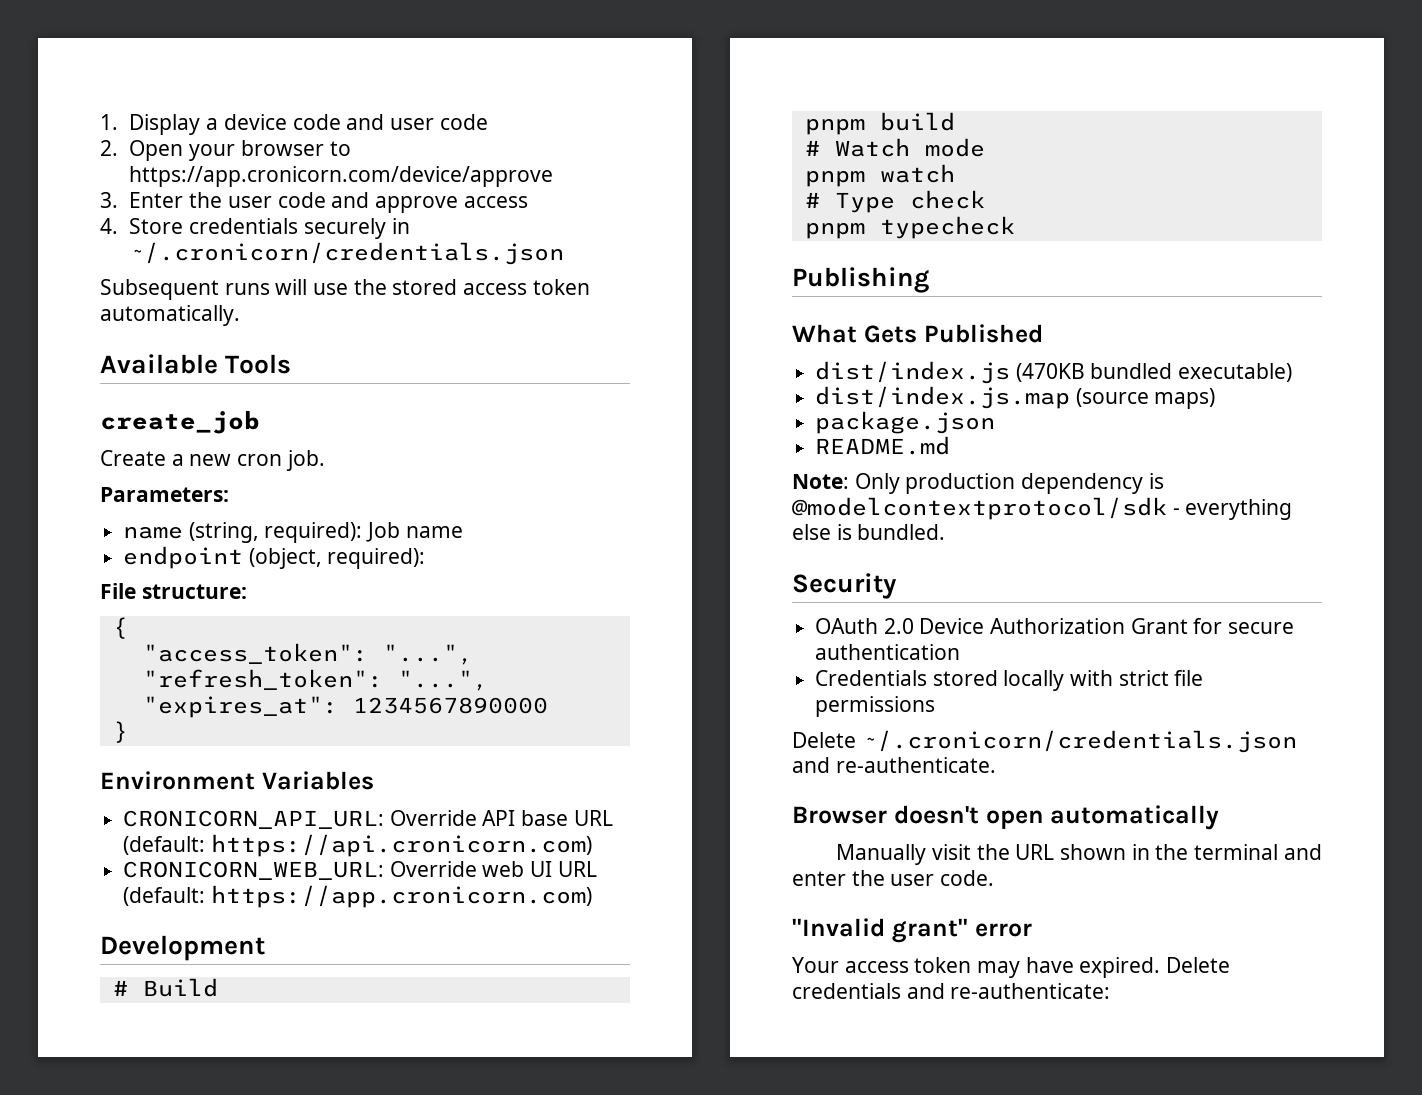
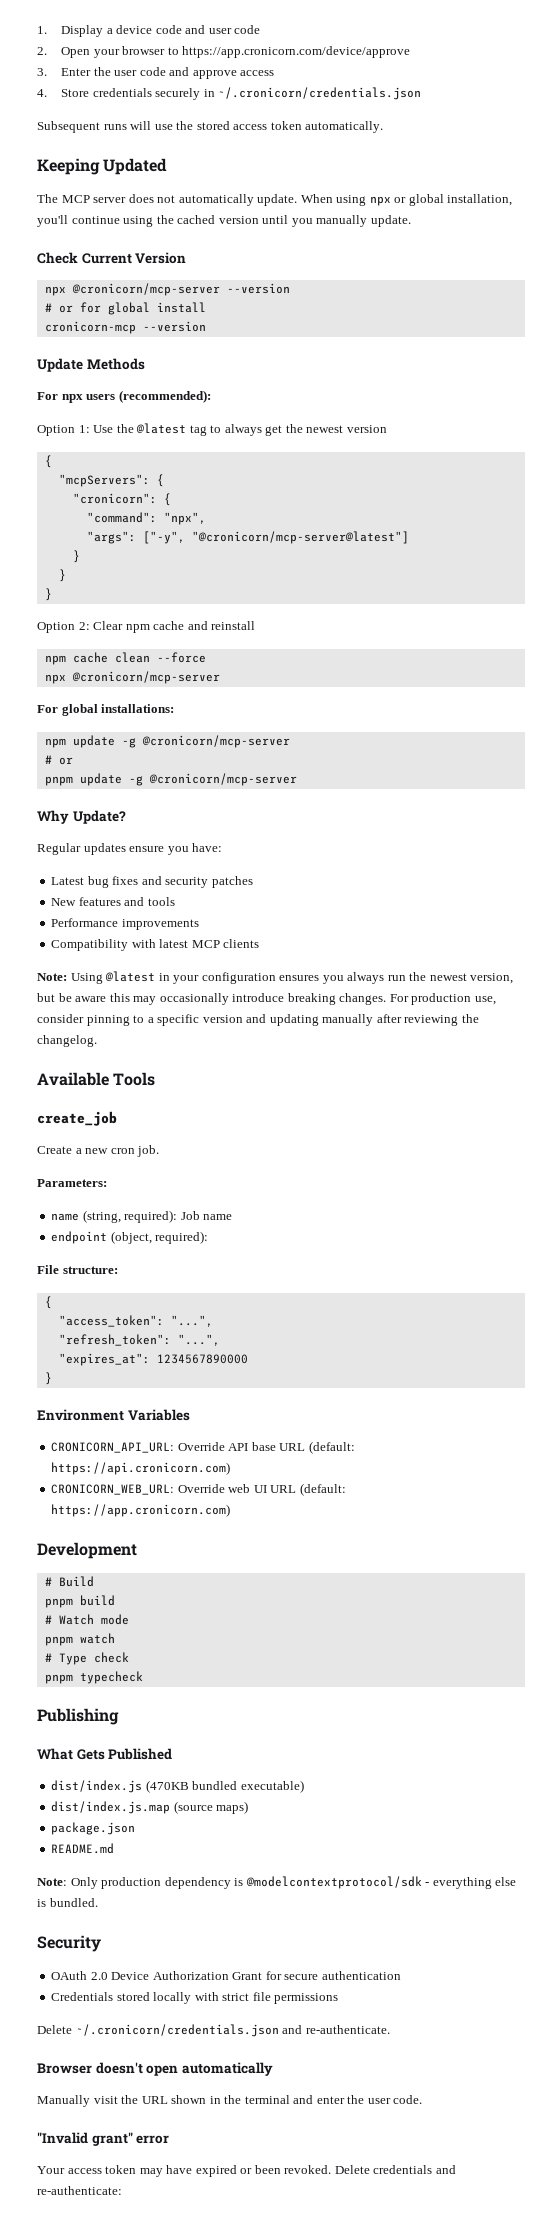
+ Keeping Updated
+ The MCP server does not automatically update. When using npx or global installation, you'll continue using the cached version until you manually update.
+ Check Current Version
+ npx @cronicorn/mcp-server --version
+ # or for global install
+ cronicorn-mcp --version
+ Update Methods
+ For npx users (recommended):
+ Option 1: Use the @latest tag to always get the newest version
+ {
+ "mcpServers": {
+ "cronicorn": {
+ "command": "npx",
+ "args": ["-y", "@cronicorn/mcp-server@latest"]
+ }
+ }
+ }
+ Option 2: Clear npm cache and reinstall
+ npm cache clean --force
+ npx @cronicorn/mcp-server
+ For global installations:
+ npm update -g @cronicorn/mcp-server
+ # or
+ pnpm update -g @cronicorn/mcp-server
+ Why Update?
+ Regular updates ensure you have:
+ Latest bug fixes and security patches
+ New features and tools
+ Performance improvements
+ Compatibility with latest MCP clients
+ Note: Using @latest in your configuration ensures you always run the newest version, but be aware this may occasionally introduce breaking changes. For production use, consider pinning to a specific version and updating manually after reviewing the changelog.
- Your access token may have expired.
+ Your access token may have expired or been revoked.

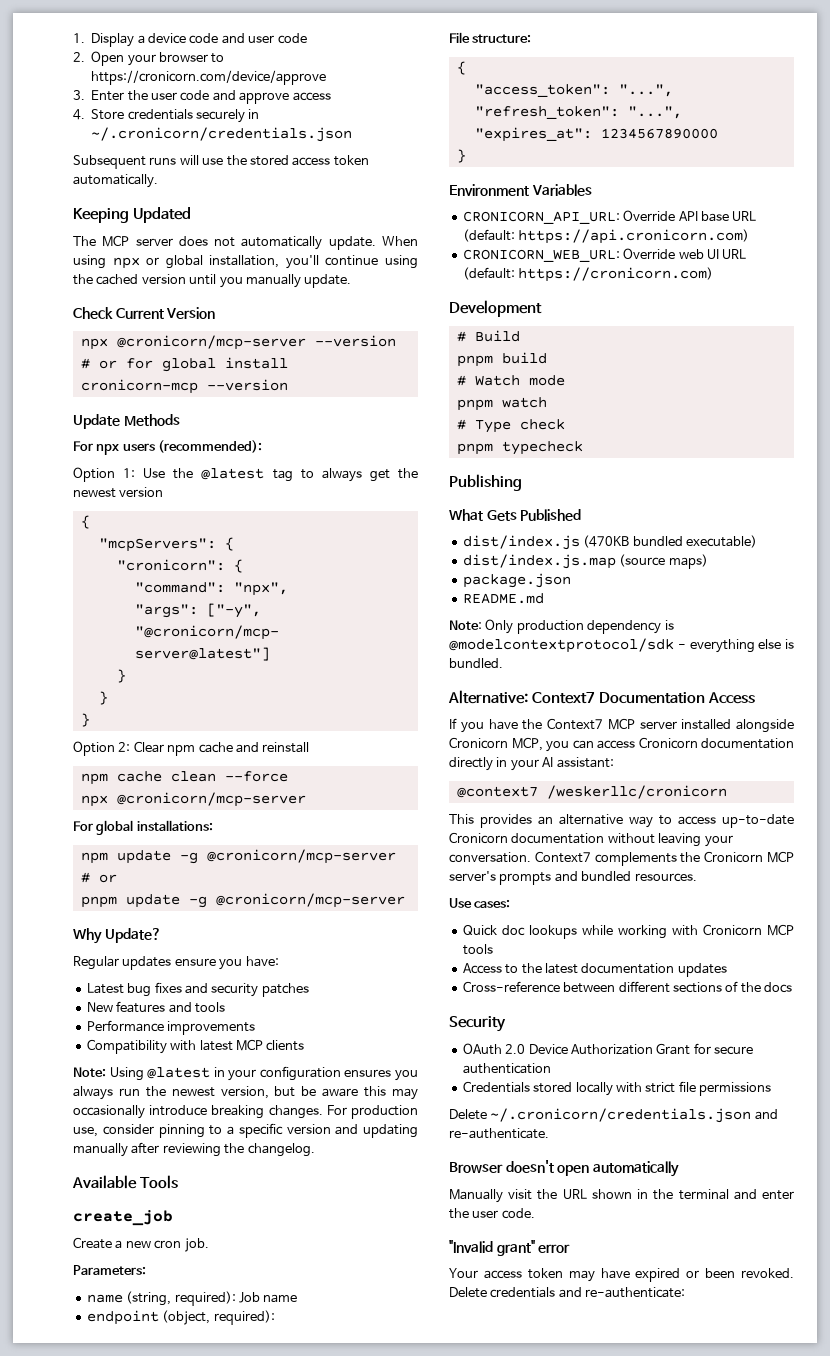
- 2. Open your browser to https://app.cronicorn.com/device/approve
+ 2. Open your browser to https://cronicorn.com/device/approve
- CRONICORN_WEB_URL: Override web UI URL (default: https://app.cronicorn.com)
+ CRONICORN_WEB_URL: Override web UI URL (default: https://cronicorn.com)
+ Alternative: Context7 Documentation Access
+ If you have the Context7 MCP server installed alongside Cronicorn MCP, you can access Cronicorn documentation directly in your AI assistant:
+ @context7 /weskerllc/cronicorn
+ This provides an alternative way to access up-to-date Cronicorn documentation without leaving your conversation. Context7 complements the Cronicorn MCP server's prompts and bundled resources.
+ Use cases:
+ Quick doc lookups while working with Cronicorn MCP tools
+ Access to the latest documentation updates
+ Cross-reference between different sections of the docs

